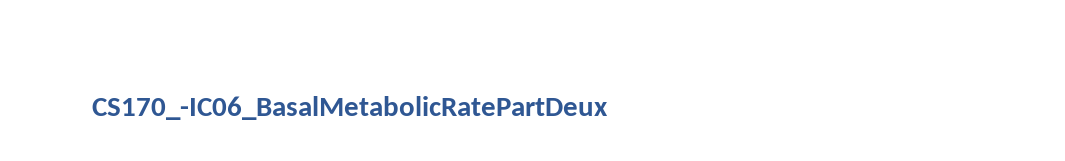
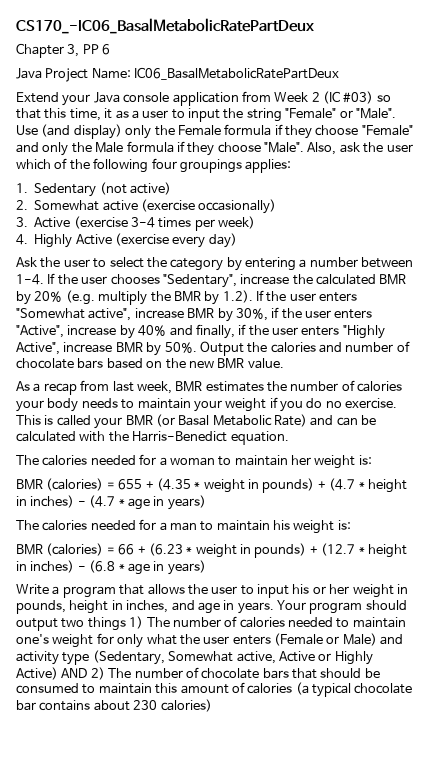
+ Chapter 3, PP 6
+ Java Project Name: IC06_BasalMetabolicRatePartDeux
+ Extend your Java console application from Week 2 (IC #03) so that this time, it as a user to input the string "Female" or "Male". Use (and display) only the Female formula if they choose "Female" and only the Male formula if they choose "Male". Also, ask the user which of the following four groupings applies:
+ 1. Sedentary (not active)
+ 2. Somewhat active (exercise occasionally)
+ 3. Active (exercise 3-4 times per week)
+ 4. Highly Active (exercise every day)
+ Ask the user to select the category by entering a number between 1-4. If the user chooses "Sedentary", increase the calculated BMR by 20% (e.g. multiply the BMR by 1.2). If the user enters "Somewhat active", increase BMR by 30%, if the user enters "Active", increase by 40% and finally, if the user enters "Highly Active", increase BMR by 50%. Output the calories and number of chocolate bars based on the new BMR value.
+ As a recap from last week, BMR estimates the number of calories your body needs to maintain your weight if you do no exercise. This is called your BMR (or Basal Metabolic Rate) and can be calculated with the Harris-Benedict equation.
+ The calories needed for a woman to maintain her weight is:
+ BMR (calories) = 655 + (4.35 * weight in pounds) + (4.7 * height in inches) - (4.7 * age in years)
+ The calories needed for a man to maintain his weight is:
+ BMR (calories) = 66 + (6.23 * weight in pounds) + (12.7 * height in inches) - (6.8 * age in years)
+ Write a program that allows the user to input his or her weight in pounds, height in inches, and age in years. Your program should output two things 1) The number of calories needed to maintain one's weight for only what the user enters (Female or Male) and activity type (Sedentary, Somewhat active, Active or Highly Active) AND 2) The number of chocolate bars that should be consumed to maintain this amount of calories (a typical chocolate bar contains about 230 calories)

